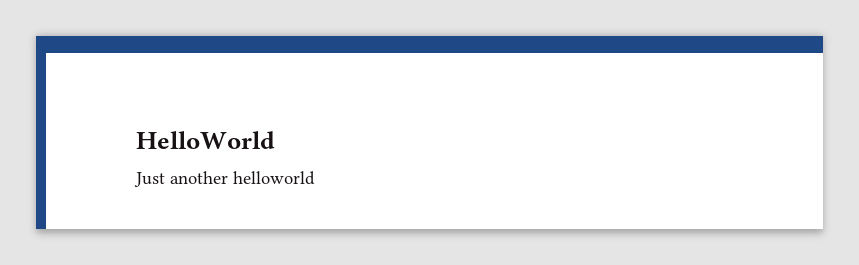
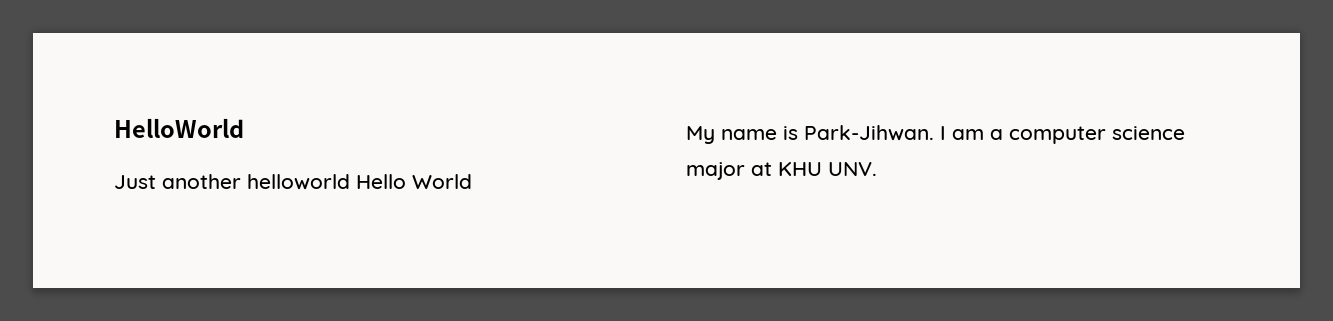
- Just another helloworld
+ Just another helloworld Hello World
+ My name is Park-Jihwan. I am a computer science major at KHU UNV.

